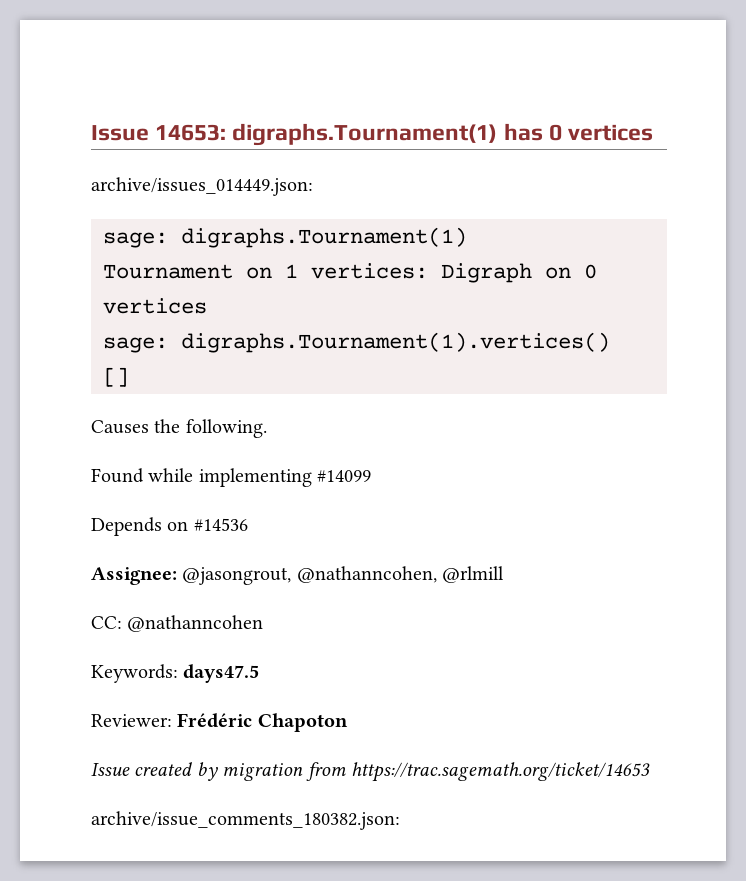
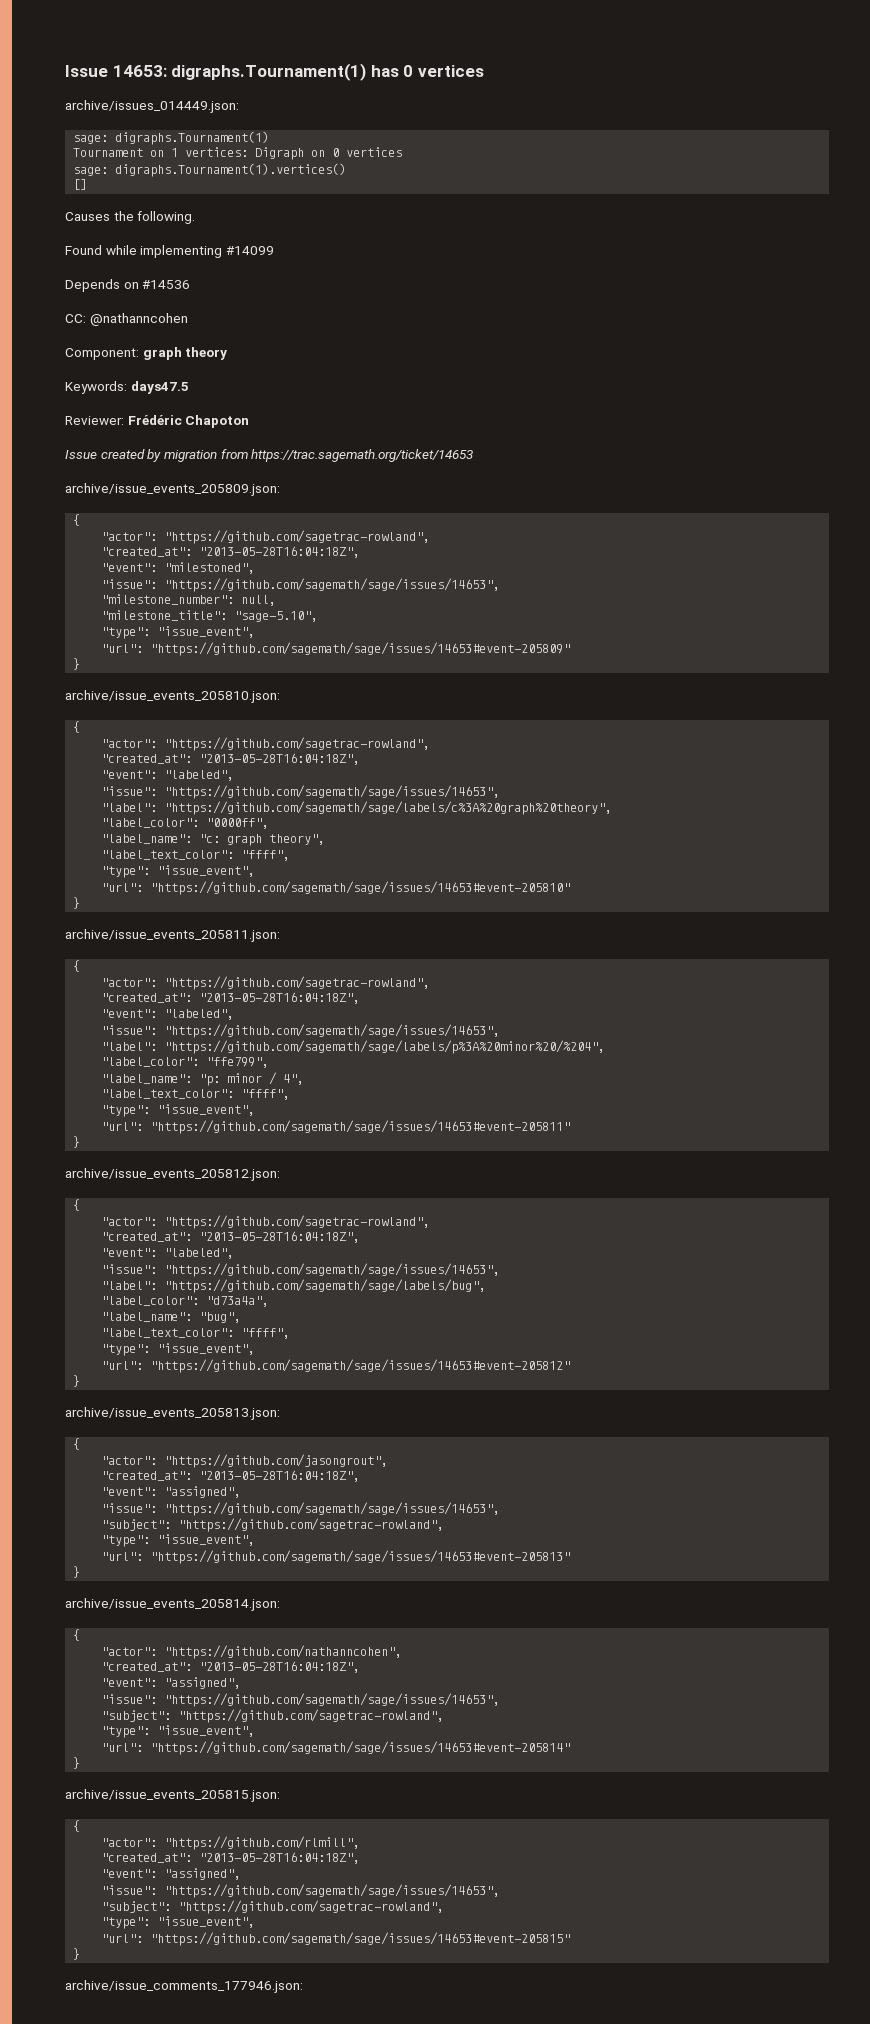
- Assignee: @jasongrout, @nathanncohen, @rlmill
+ Component: graph theory
- archive/issue_comments_180382.json:
+ archive/issue_events_205809.json:
+ {
+ "actor": "https://github.com/sagetrac-rowland",
+ "created_at": "2013-05-28T16:04:18Z",
+ "event": "milestoned",
+ "issue": "https://github.com/sagemath/sage/issues/14653",
+ "milestone_number": null,
+ "milestone_title": "sage-5.10",
+ "type": "issue_event",
+ "url": "https://github.com/sagemath/sage/issues/14653#event-205809"
+ }
+ archive/issue_events_205810.json:
+ {
+ "actor": "https://github.com/sagetrac-rowland",
+ "created_at": "2013-05-28T16:04:18Z",
+ "event": "labeled",
+ "issue": "https://github.com/sagemath/sage/issues/14653",
+ "label": "https://github.com/sagemath/sage/labels/c%3A%20graph%20theory",
+ "label_color": "0000ff",
+ "label_name": "c: graph theory",
+ "label_text_color": "ffff",
+ "type": "issue_event",
+ "url": "https://github.com/sagemath/sage/issues/14653#event-205810"
+ }
+ archive/issue_events_205811.json:
+ {
+ "actor": "https://github.com/sagetrac-rowland",
+ "created_at": "2013-05-28T16:04:18Z",
+ "event": "labeled",
+ "issue": "https://github.com/sagemath/sage/issues/14653",
+ "label": "https://github.com/sagemath/sage/labels/p%3A%20minor%20/%204",
+ "label_color": "ffe799",
+ "label_name": "p: minor / 4",
+ "label_text_color": "ffff",
+ "type": "issue_event",
+ "url": "https://github.com/sagemath/sage/issues/14653#event-205811"
+ }
+ archive/issue_events_205812.json:
+ {
+ "actor": "https://github.com/sagetrac-rowland",
+ "created_at": "2013-05-28T16:04:18Z",
+ "event": "labeled",
+ "issue": "https://github.com/sagemath/sage/issues/14653",
+ "label": "https://github.com/sagemath/sage/labels/bug",
+ "label_color": "d73a4a",
+ "label_name": "bug",
+ "label_text_color": "ffff",
+ "type": "issue_event",
+ "url": "https://github.com/sagemath/sage/issues/14653#event-205812"
+ }
+ archive/issue_events_205813.json:
+ {
+ "actor": "https://github.com/jasongrout",
+ "created_at": "2013-05-28T16:04:18Z",
+ "event": "assigned",
+ "issue": "https://github.com/sagemath/sage/issues/14653",
+ "subject": "https://github.com/sagetrac-rowland",
+ "type": "issue_event",
+ "url": "https://github.com/sagemath/sage/issues/14653#event-205813"
+ }
+ archive/issue_events_205814.json:
+ {
+ "actor": "https://github.com/nathanncohen",
+ "created_at": "2013-05-28T16:04:18Z",
+ "event": "assigned",
+ "issue": "https://github.com/sagemath/sage/issues/14653",
+ "subject": "https://github.com/sagetrac-rowland",
+ "type": "issue_event",
+ "url": "https://github.com/sagemath/sage/issues/14653#event-205814"
+ }
+ archive/issue_events_205815.json:
+ {
+ "actor": "https://github.com/rlmill",
+ "created_at": "2013-05-28T16:04:18Z",
+ "event": "assigned",
+ "issue": "https://github.com/sagemath/sage/issues/14653",
+ "subject": "https://github.com/sagetrac-rowland",
+ "type": "issue_event",
+ "url": "https://github.com/sagemath/sage/issues/14653#event-205815"
+ }
+ archive/issue_comments_177946.json:

